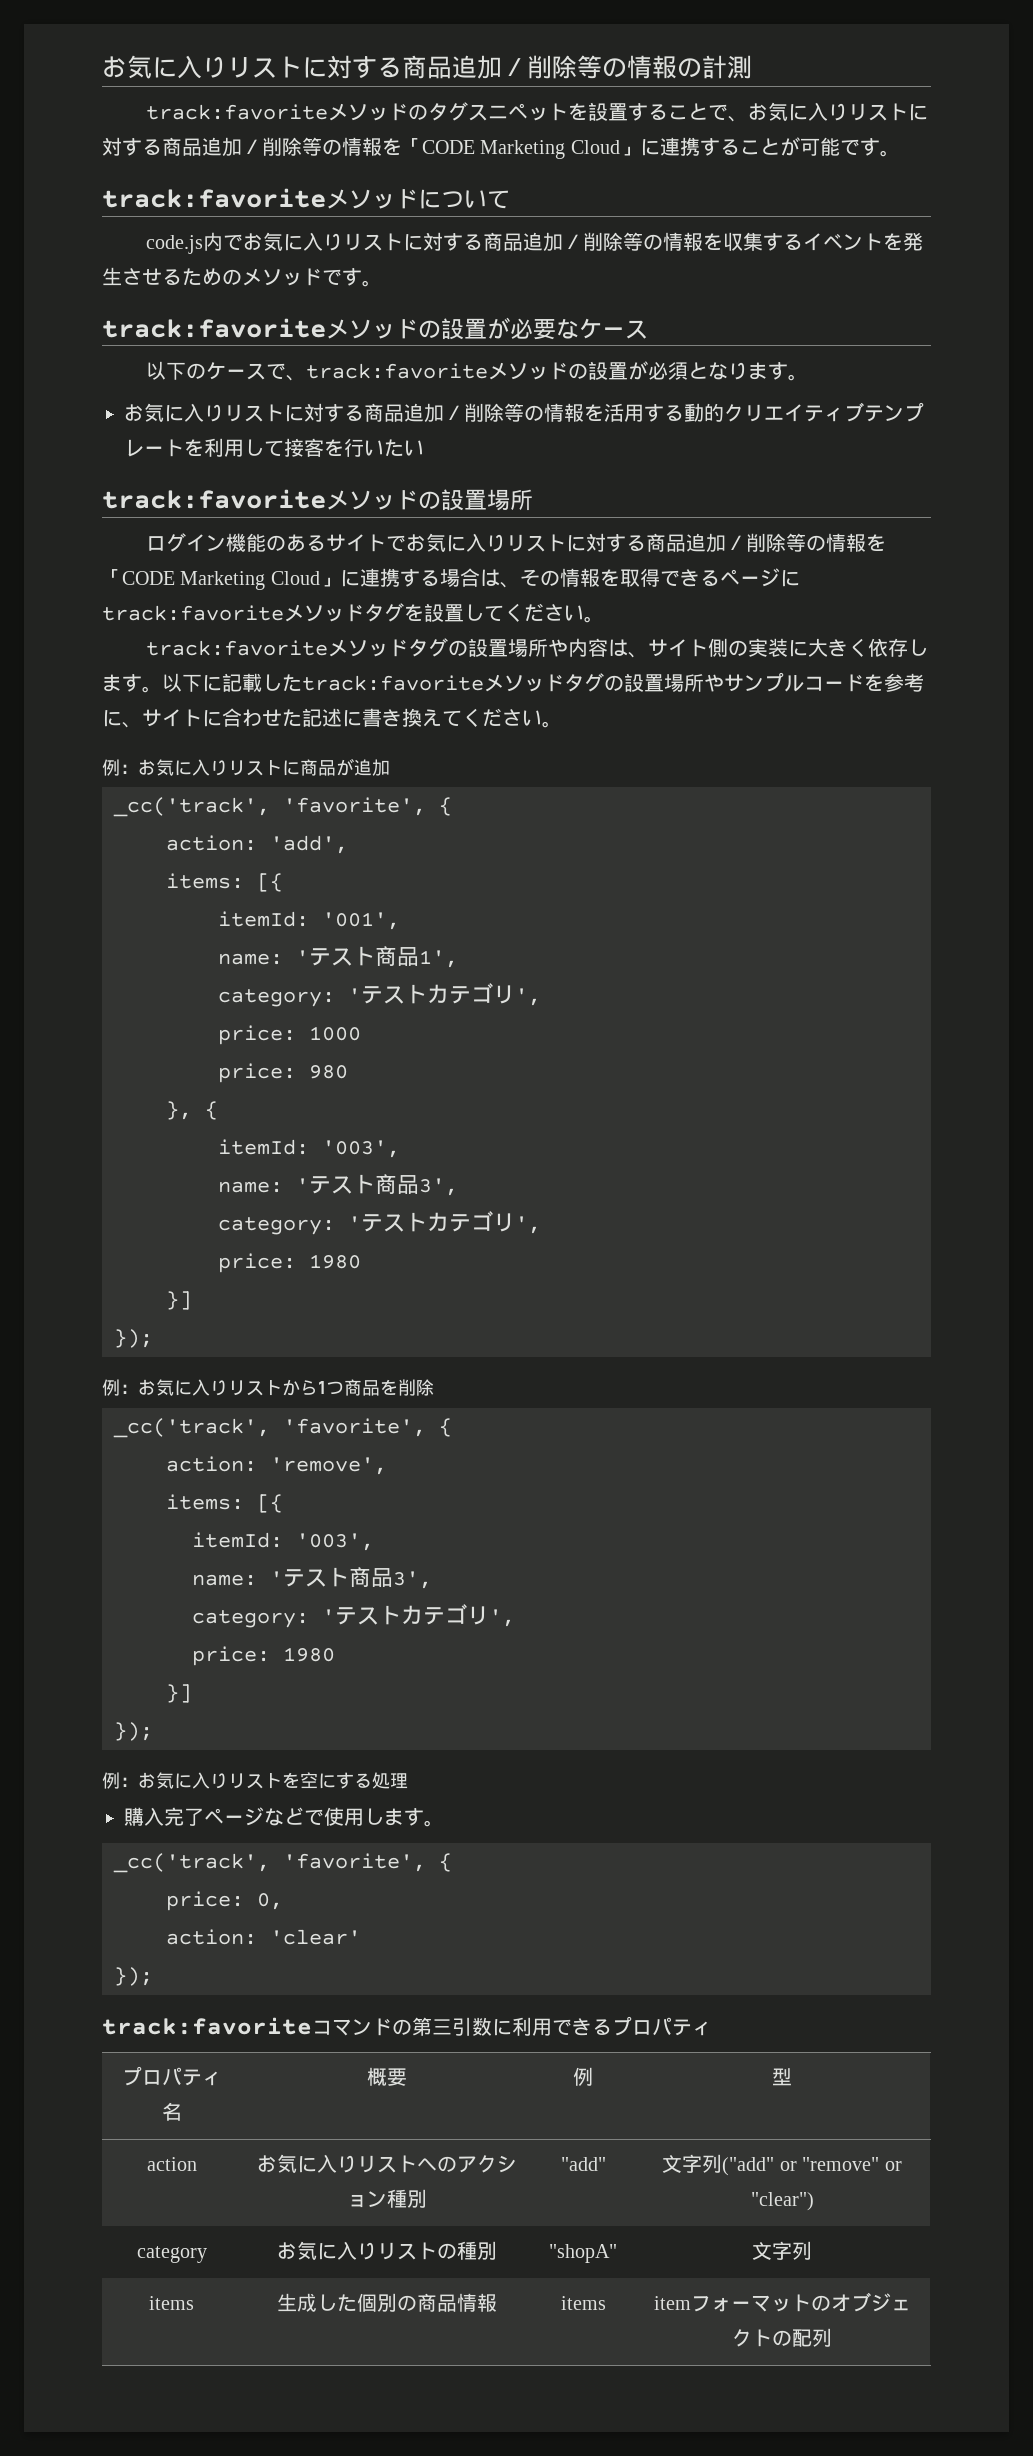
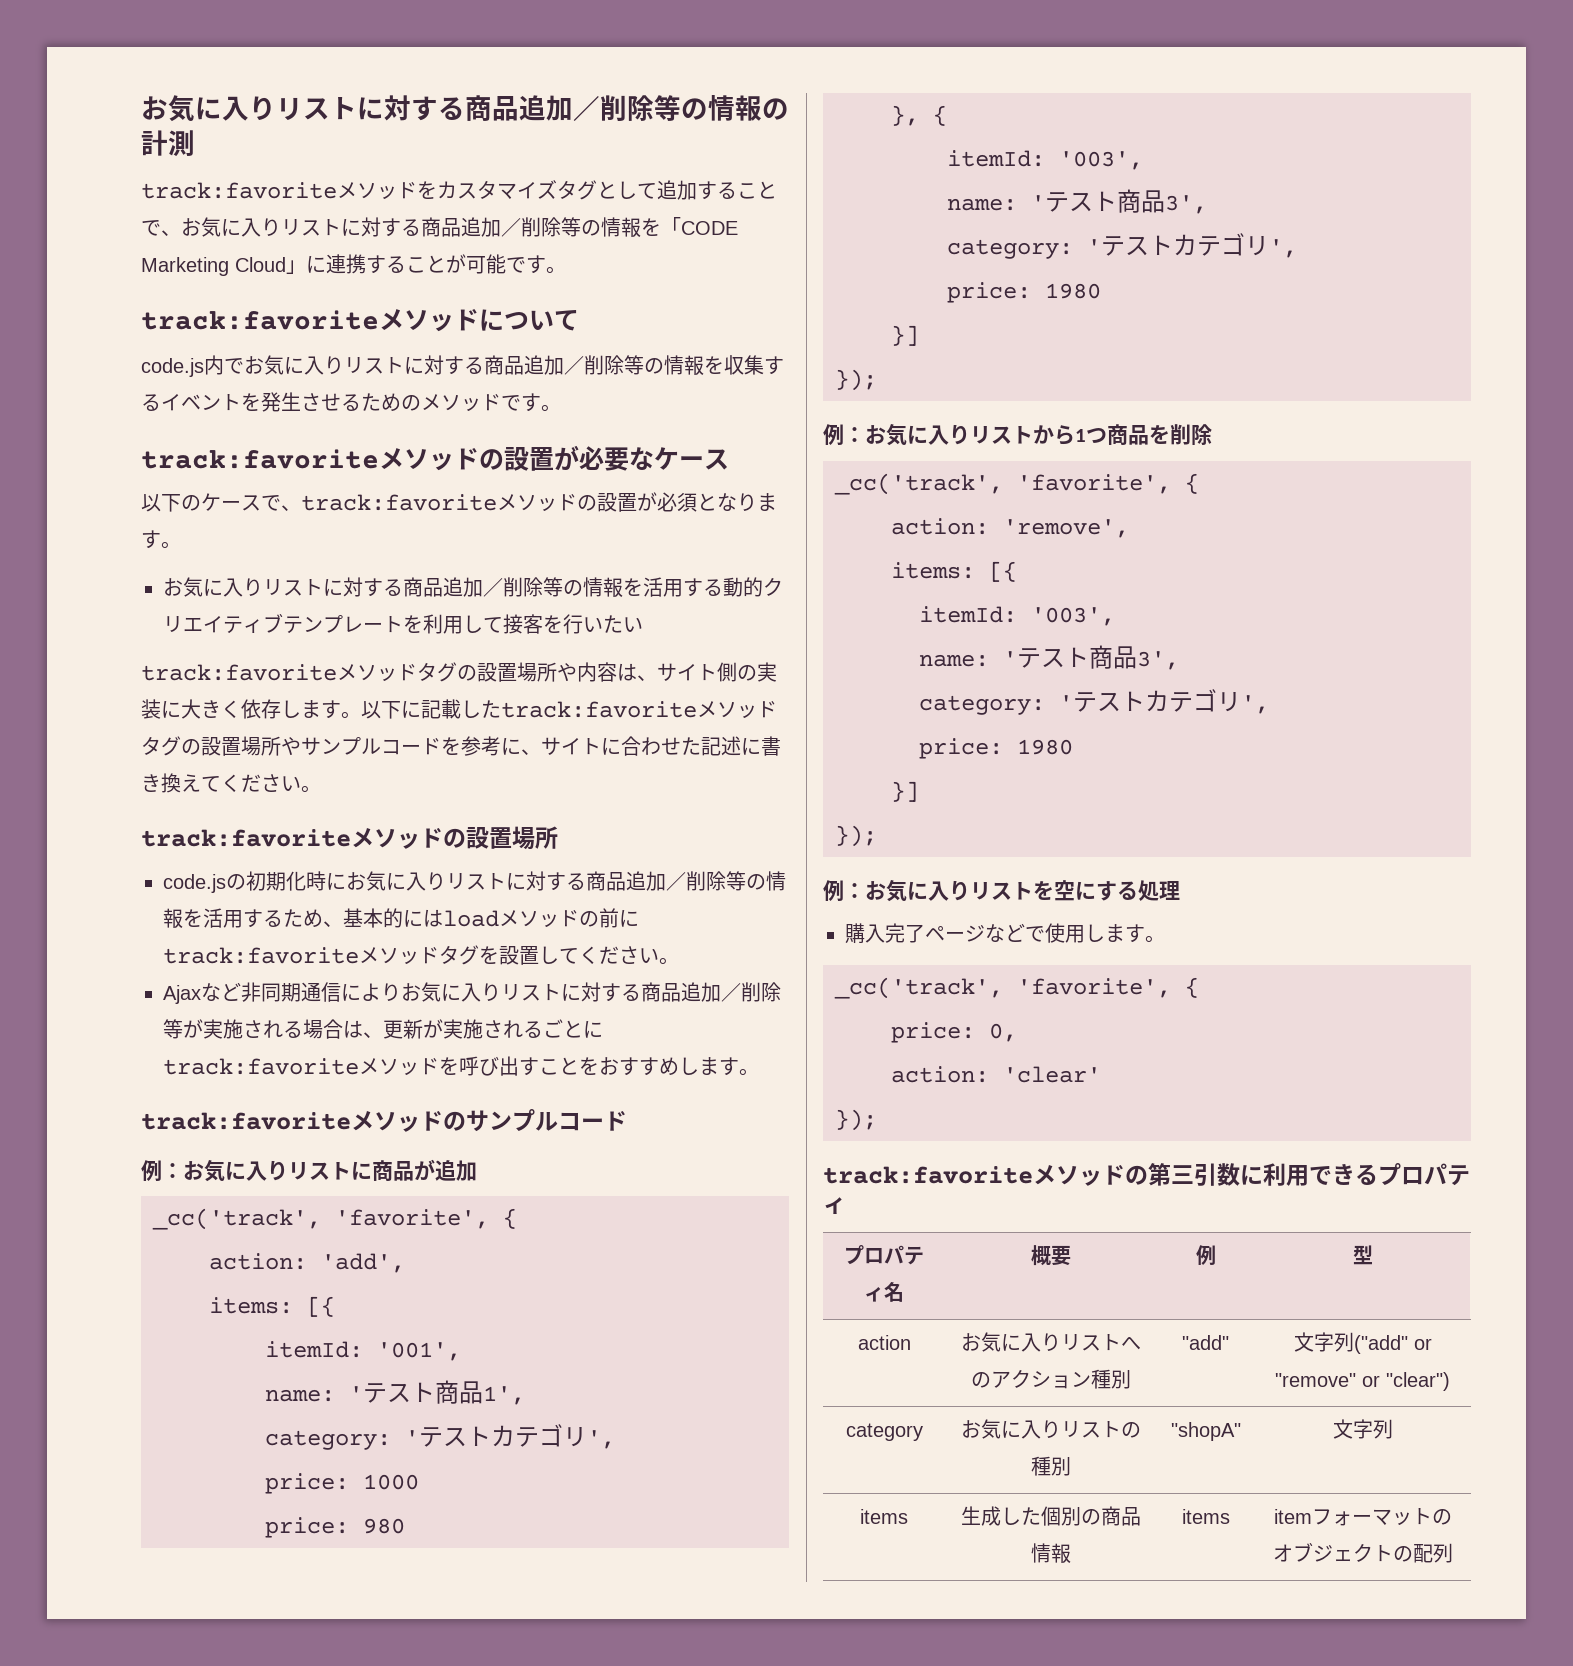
- track:favoriteメソッドのタグスニペットを設置することで、お気に入りリストに対する商品追加／削除等の情報を「CODE Marketing Cloud」に連携することが可能です。
+ track:favoriteメソッドをカスタマイズタグとして追加することで、お気に入りリストに対する商品追加／削除等の情報を「CODE Marketing Cloud」に連携することが可能です。
- track:favoriteメソッドの設置場所
- ログイン機能のあるサイトでお気に入りリストに対する商品追加／削除等の情報を「CODE Marketing Cloud」に連携する場合は、その情報を取得できるページにtrack:favoriteメソッドタグを設置してください。
+ track:favoriteメソッドの設置場所
+ code.jsの初期化時にお気に入りリストに対する商品追加／削除等の情報を活用するため、基本的にはloadメソッドの前にtrack:favoriteメソッドタグを設置してください。
+ Ajaxなど非同期通信によりお気に入りリストに対する商品追加／削除等が実施される場合は、更新が実施されるごとにtrack:favoriteメソッドを呼び出すことをおすすめします。
+ track:favoriteメソッドのサンプルコード
- track:favoriteコマンドの第三引数に利用できるプロパティ
+ track:favoriteメソッドの第三引数に利用できるプロパティ

